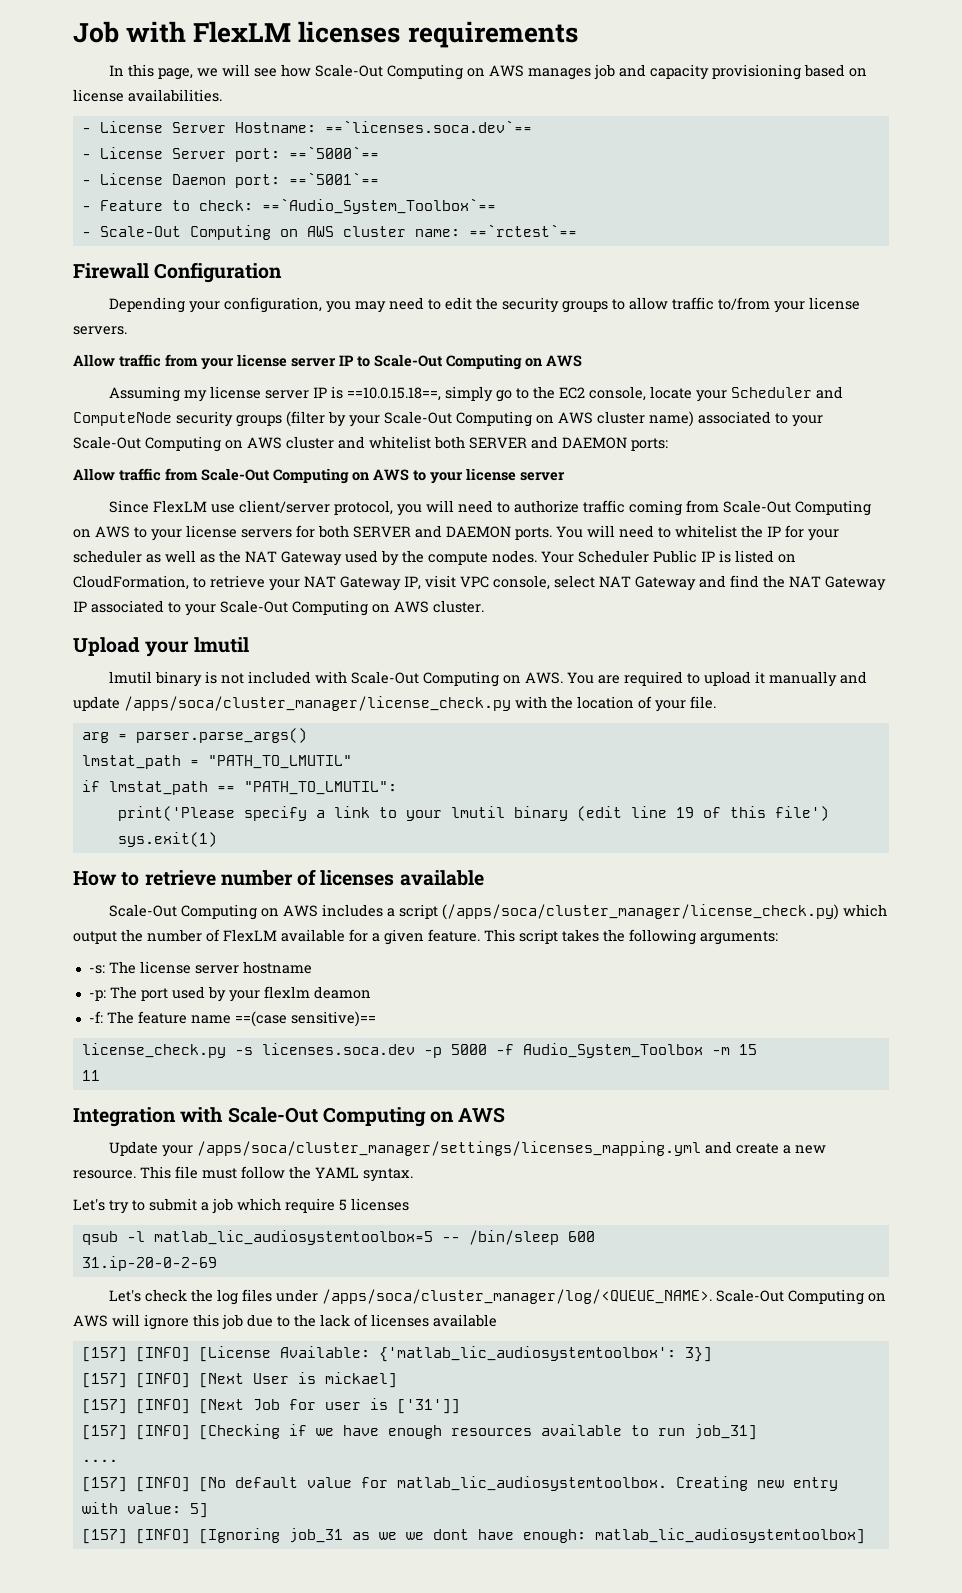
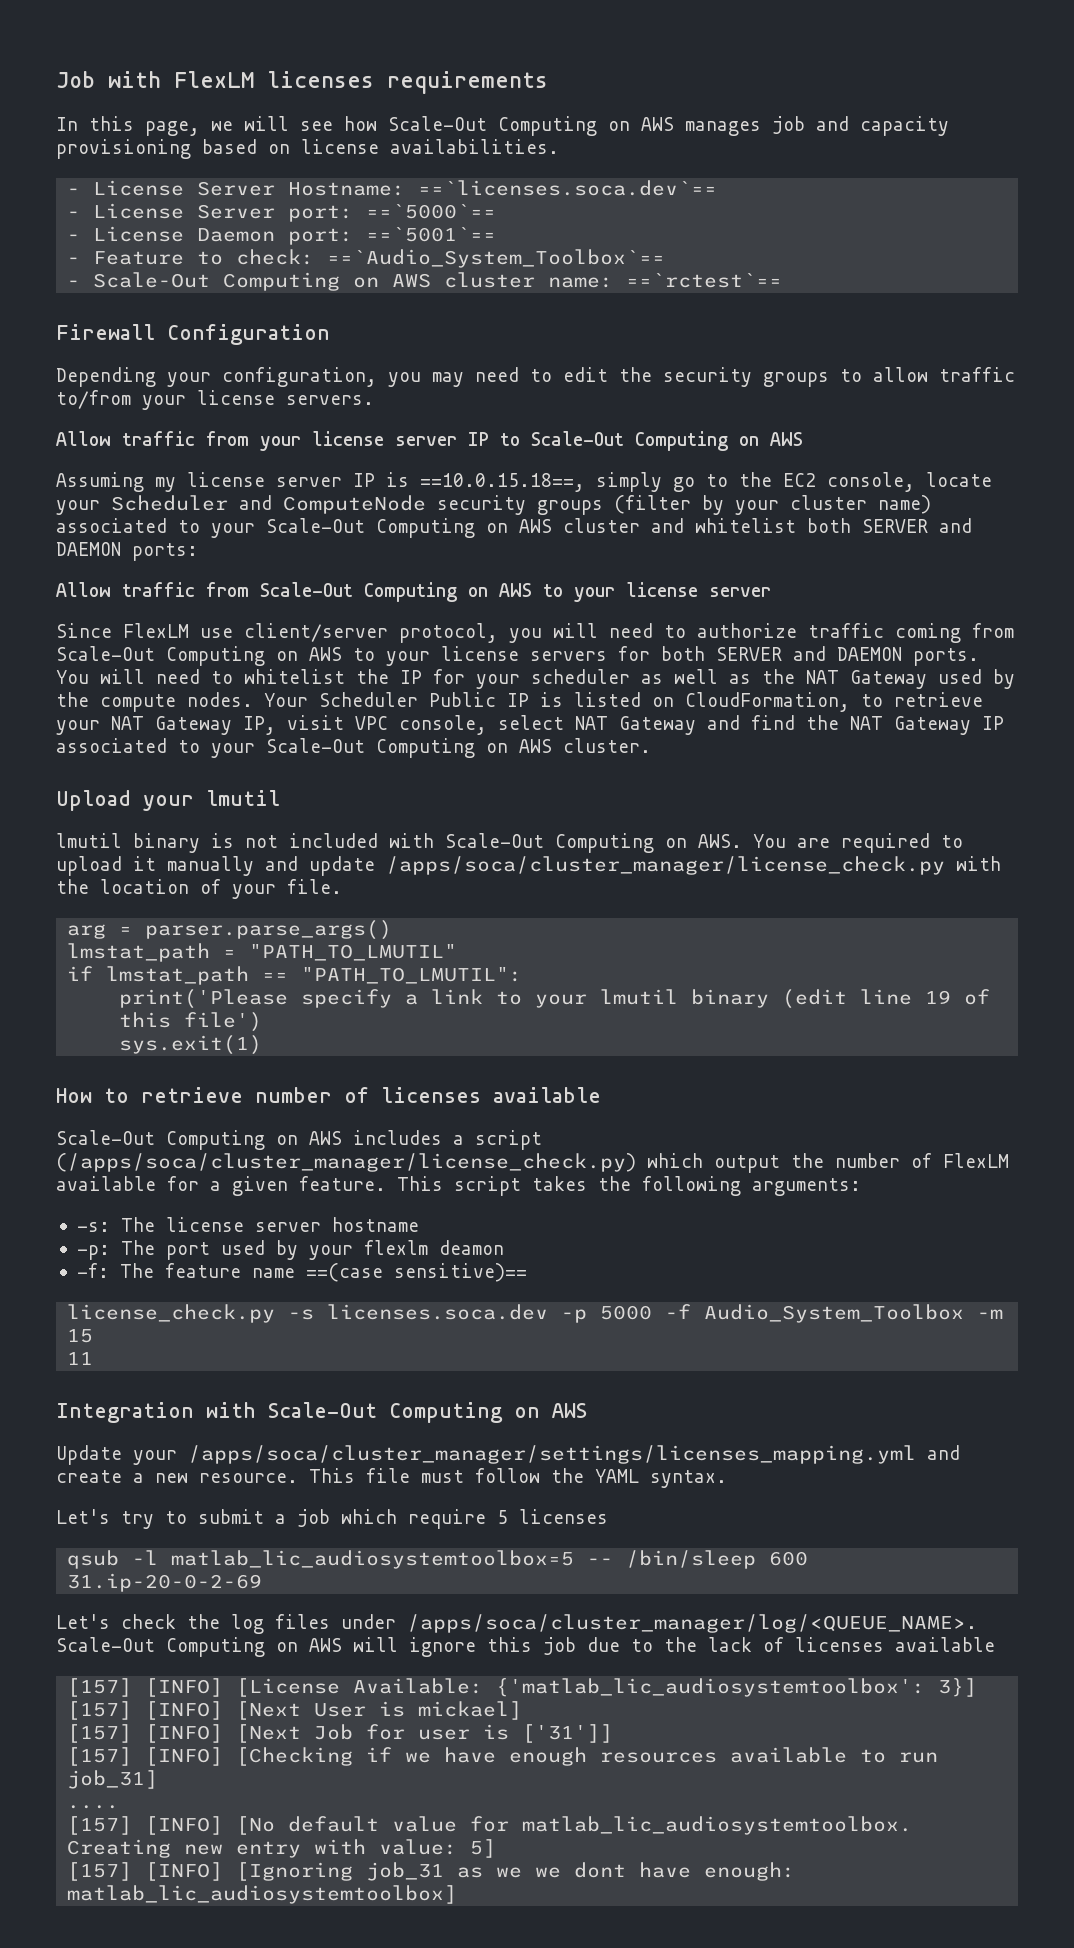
- Assuming my license server IP is ==10.0.15.18==, simply go to the EC2 console, locate your Scheduler and ComputeNode security groups (filter by your Scale-Out Computing on AWS cluster name) associated to your Scale-Out Computing on AWS cluster and whitelist both SERVER and DAEMON ports:
+ Assuming my license server IP is ==10.0.15.18==, simply go to the EC2 console, locate your Scheduler and ComputeNode security groups (filter by your cluster name) associated to your Scale-Out Computing on AWS cluster and whitelist both SERVER and DAEMON ports:

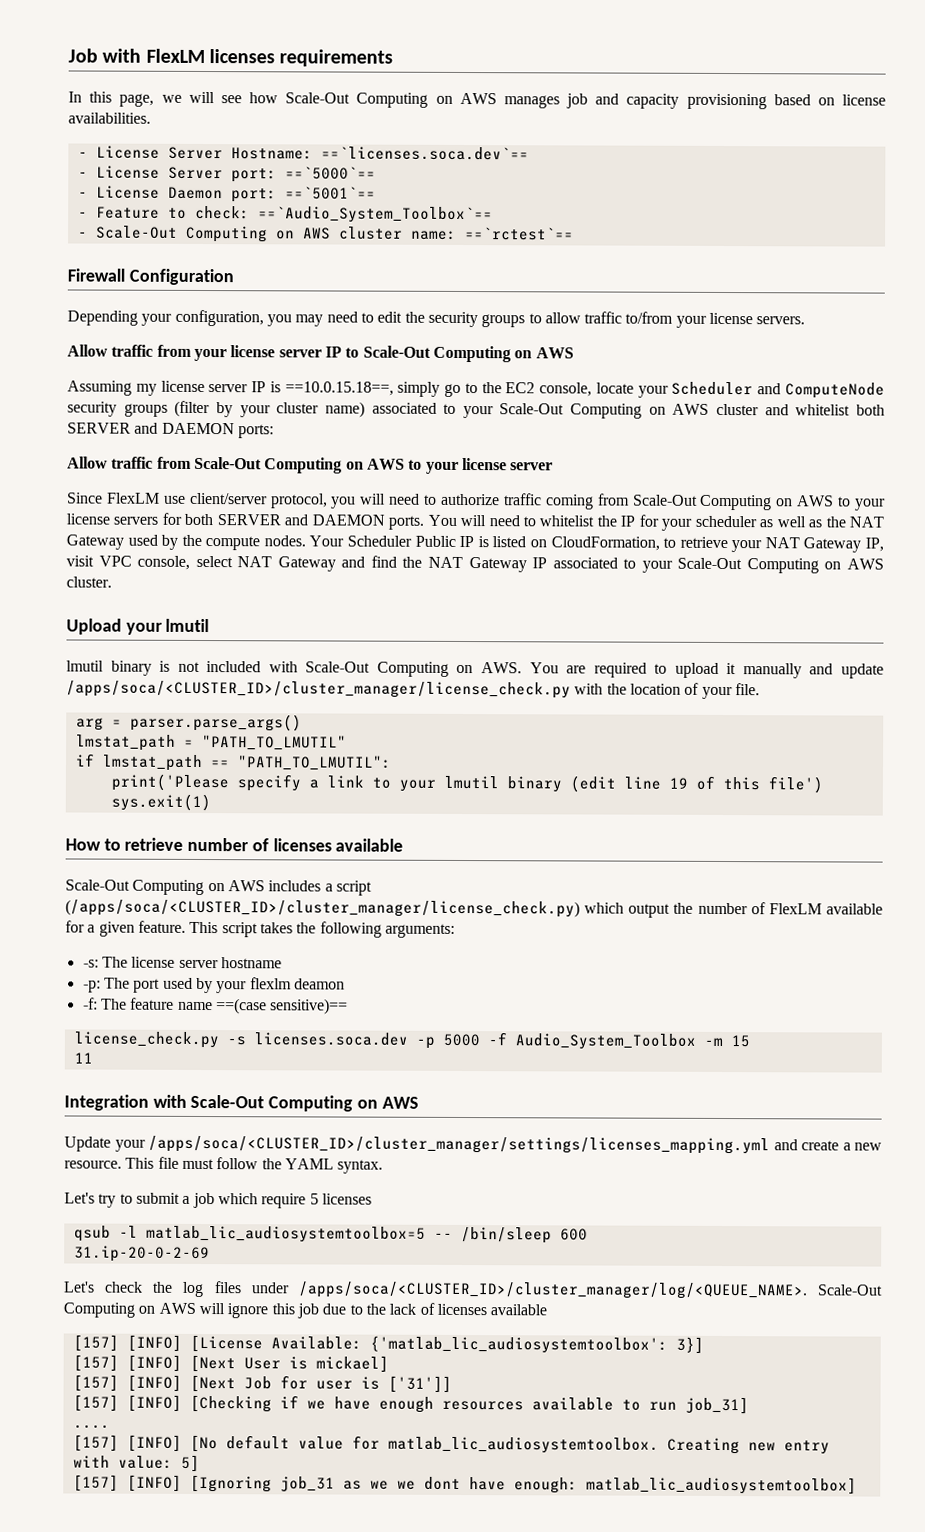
- lmutil binary is not included with Scale-Out Computing on AWS. You are required to upload it manually and update /apps/soca/cluster_manager/license_check.py with the location of your file.
+ lmutil binary is not included with Scale-Out Computing on AWS. You are required to upload it manually and update /apps/soca/<CLUSTER_ID>/cluster_manager/license_check.py with the location of your file.
- Scale-Out Computing on AWS includes a script (/apps/soca/cluster_manager/license_check.py) which output the number of FlexLM available for a given feature.
+ Scale-Out Computing on AWS includes a script (/apps/soca/<CLUSTER_ID>/cluster_manager/license_check.py) which output the number of FlexLM available for a given feature.
- Update your /apps/soca/cluster_manager/settings/licenses_mapping.yml and create a new resource.
+ Update your /apps/soca/<CLUSTER_ID>/cluster_manager/settings/licenses_mapping.yml and create a new resource.
- Let's check the log files under /apps/soca/cluster_manager/log/<QUEUE_NAME>.
+ Let's check the log files under /apps/soca/<CLUSTER_ID>/cluster_manager/log/<QUEUE_NAME>.

